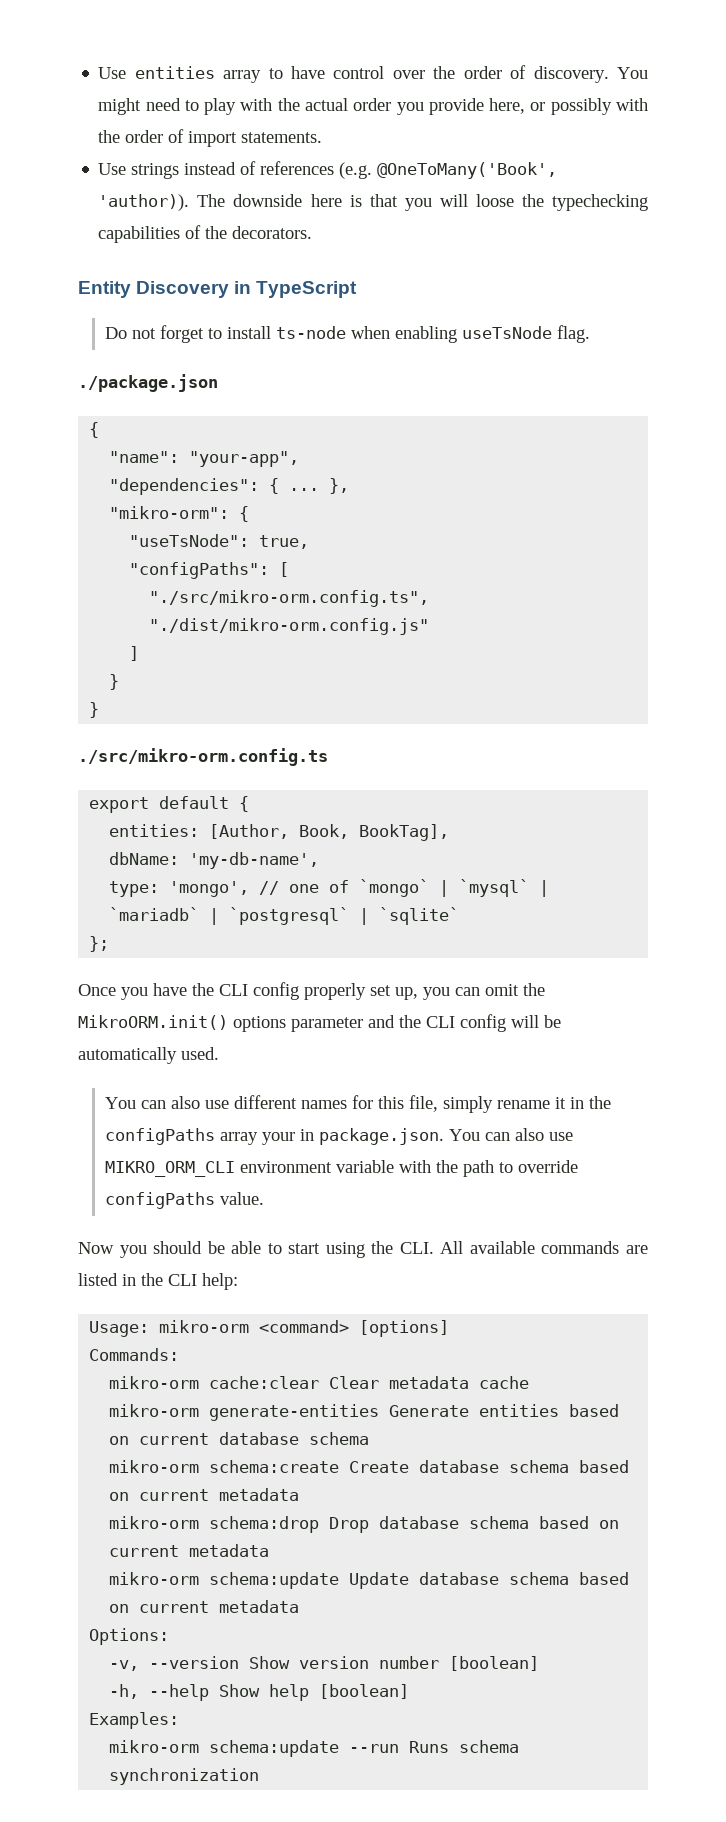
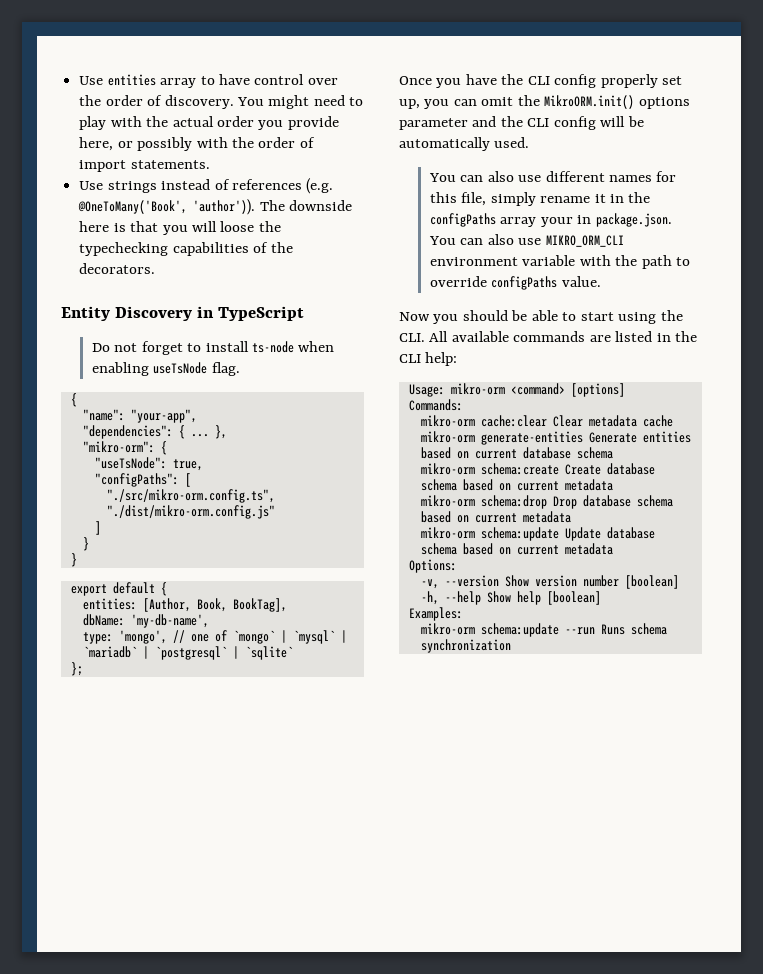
- Use strings instead of references (e.g. @OneToMany('Book', 'author)).
+ Use strings instead of references (e.g. @OneToMany('Book', 'author')).
- ./package.json
- ./src/mikro-orm.config.ts

